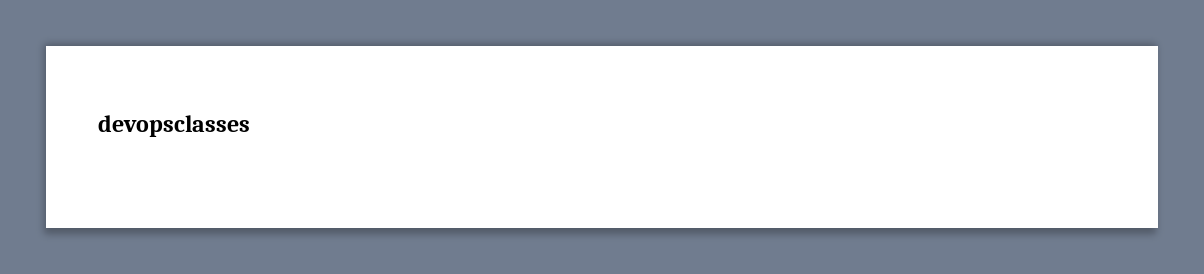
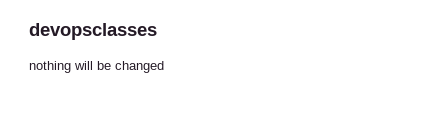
+ nothing will be changed

